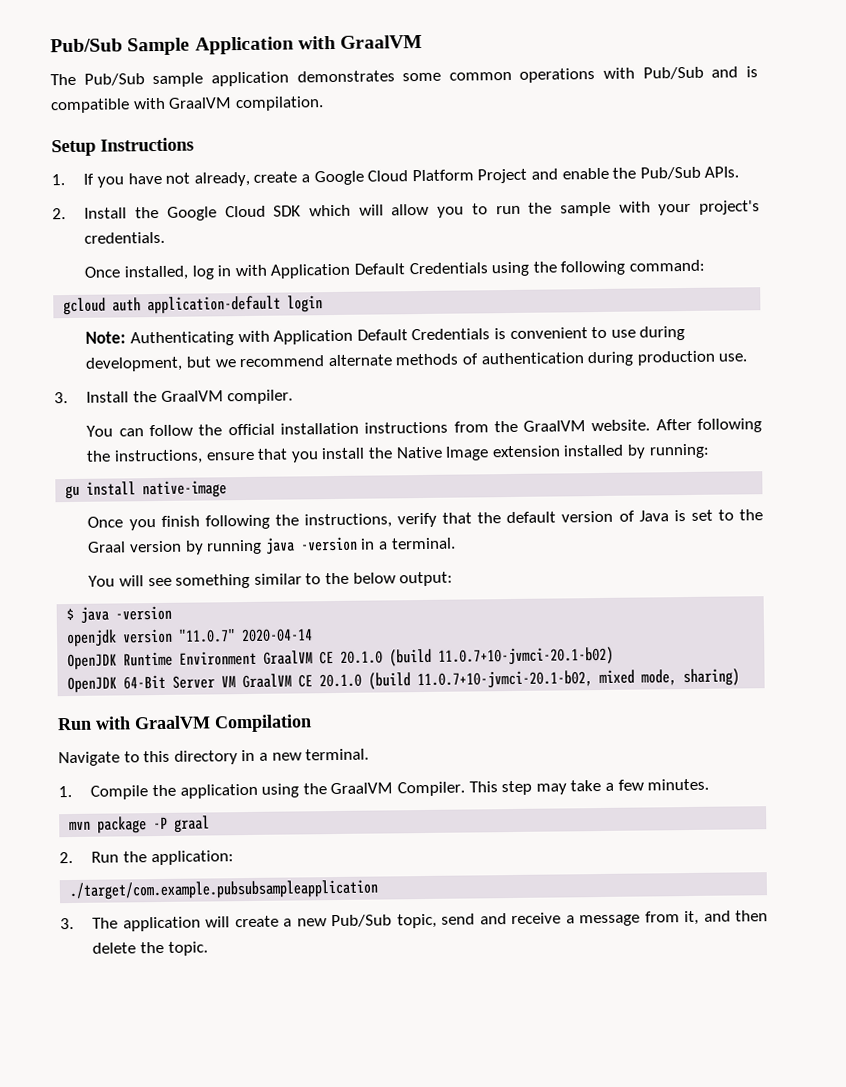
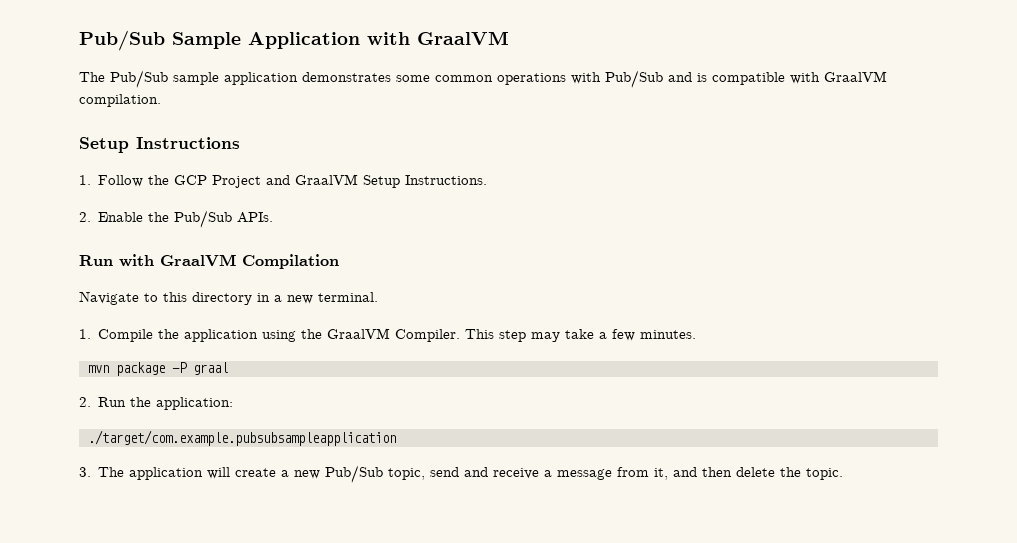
- 1. If you have not already, create a Google Cloud Platform Project and enable the Pub/Sub APIs.
- 2. Install the Google Cloud SDK which will allow you to run the sample with your project's credentials.
- Once installed, log in with Application Default Credentials using the following command:
- gcloud auth application-default login
- Note: Authenticating with Application Default Credentials is convenient to use during development, but we recommend alternate methods of authentication during production use.
- 3. Install the GraalVM compiler.
- You can follow the official installation instructions from the GraalVM website. After following the instructions, ensure that you install the Native Image extension installed by running:
- gu install native-image
- Once you finish following the instructions, verify that the default version of Java is set to the Graal version by running java -version in a terminal.
- You will see something similar to the below output:
- $ java -version
- openjdk version "11.0.7" 2020-04-14
- OpenJDK Runtime Environment GraalVM CE 20.1.0 (build 11.0.7+10-jvmci-20.1-b02)
- OpenJDK 64-Bit Server VM GraalVM CE 20.1.0 (build 11.0.7+10-jvmci-20.1-b02, mixed mode, sharing)
+ 1. Follow the GCP Project and GraalVM Setup Instructions.
+ 2. Enable the Pub/Sub APIs.

